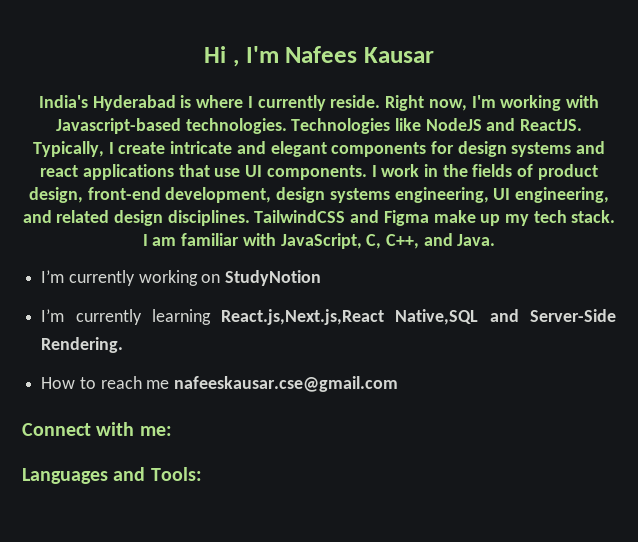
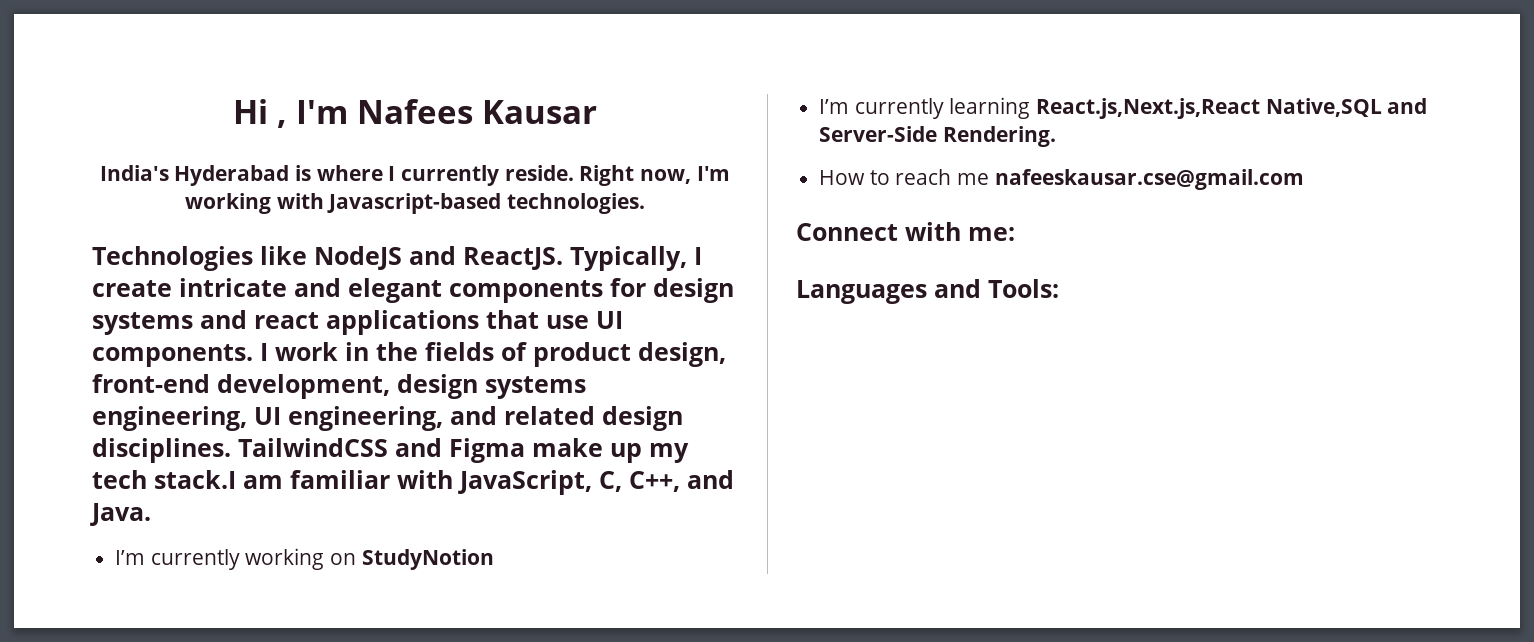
- Right now, I'm working with Javascript-based technologies. Technologies like NodeJS and ReactJS.
+ Right now, I'm working with Javascript-based technologies.
+ Technologies like NodeJS and ReactJS.
- TailwindCSS and Figma make up my tech stack. I am familiar with JavaScript, C, C++, and Java.
+ TailwindCSS and Figma make up my tech stack.I am familiar with JavaScript, C, C++, and Java.

